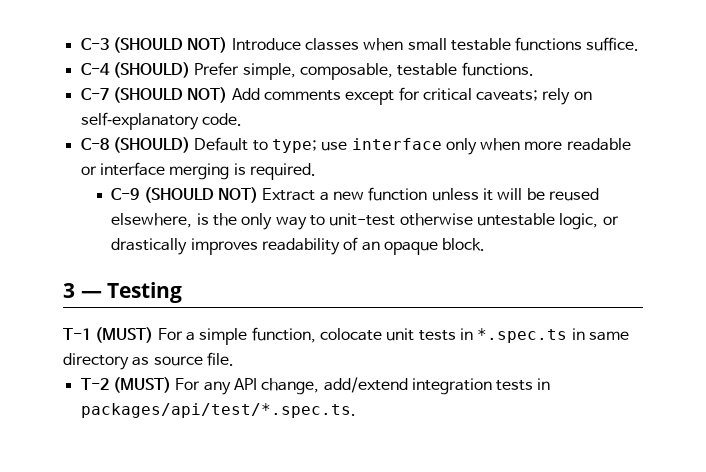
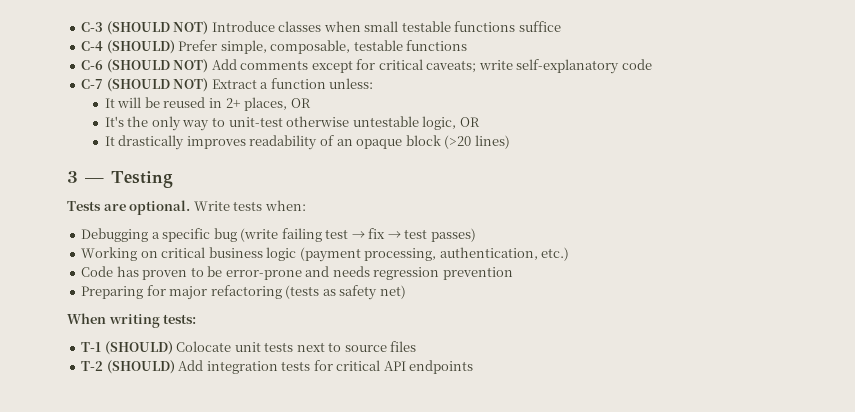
- C-3 (SHOULD NOT) Introduce classes when small testable functions suffice.
+ C-3 (SHOULD NOT) Introduce classes when small testable functions suffice
- C-4 (SHOULD) Prefer simple, composable, testable functions.
- C-7 (SHOULD NOT) Add comments except for critical caveats; rely on self‑explanatory code.
- C-8 (SHOULD) Default to type; use interface only when more readable or interface merging is required.
- C-9 (SHOULD NOT) Extract a new function unless it will be reused elsewhere, is the only way to unit-test otherwise untestable logic, or drastically improves readability of an opaque block.
+ C-4 (SHOULD) Prefer simple, composable, testable functions
+ C-6 (SHOULD NOT) Add comments except for critical caveats; write self-explanatory code
+ C-7 (SHOULD NOT) Extract a function unless:
+ It will be reused in 2+ places, OR
+ It's the only way to unit-test otherwise untestable logic, OR
+ It drastically improves readability of an opaque block (>20 lines)
- T-1 (MUST) For a simple function, colocate unit tests in *.spec.ts in same directory as source file.
- T-2 (MUST) For any API change, add/extend integration tests in packages/api/test/*.spec.ts.
+ Tests are optional. Write tests when:
+ Debugging a specific bug (write failing test → fix → test passes)
+ Working on critical business logic (payment processing, authentication, etc.)
+ Code has proven to be error-prone and needs regression prevention
+ Preparing for major refactoring (tests as safety net)
+ When writing tests:
+ T-1 (SHOULD) Colocate unit tests next to source files
+ T-2 (SHOULD) Add integration tests for critical API endpoints

